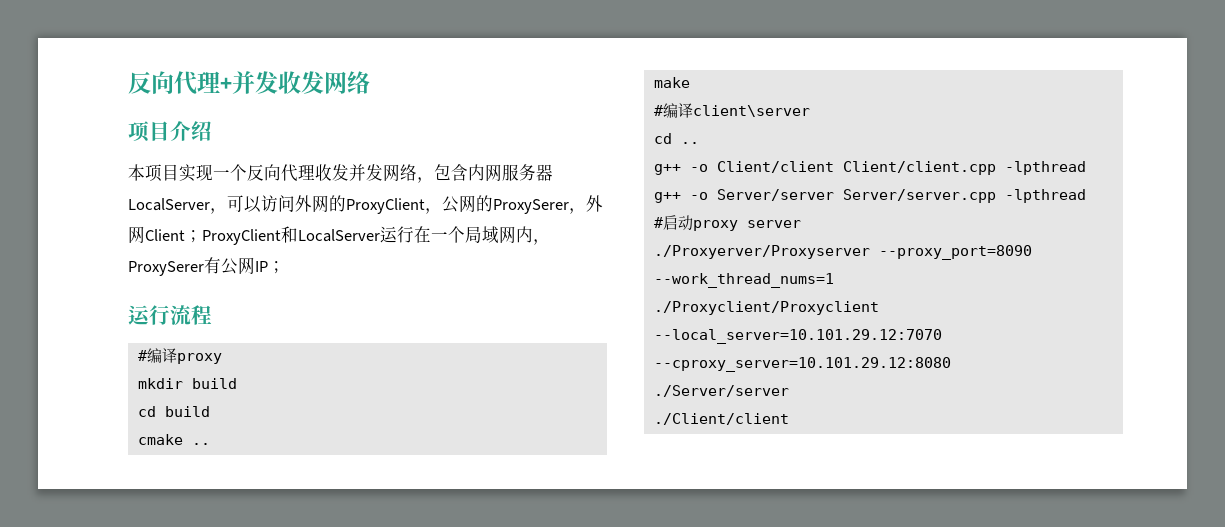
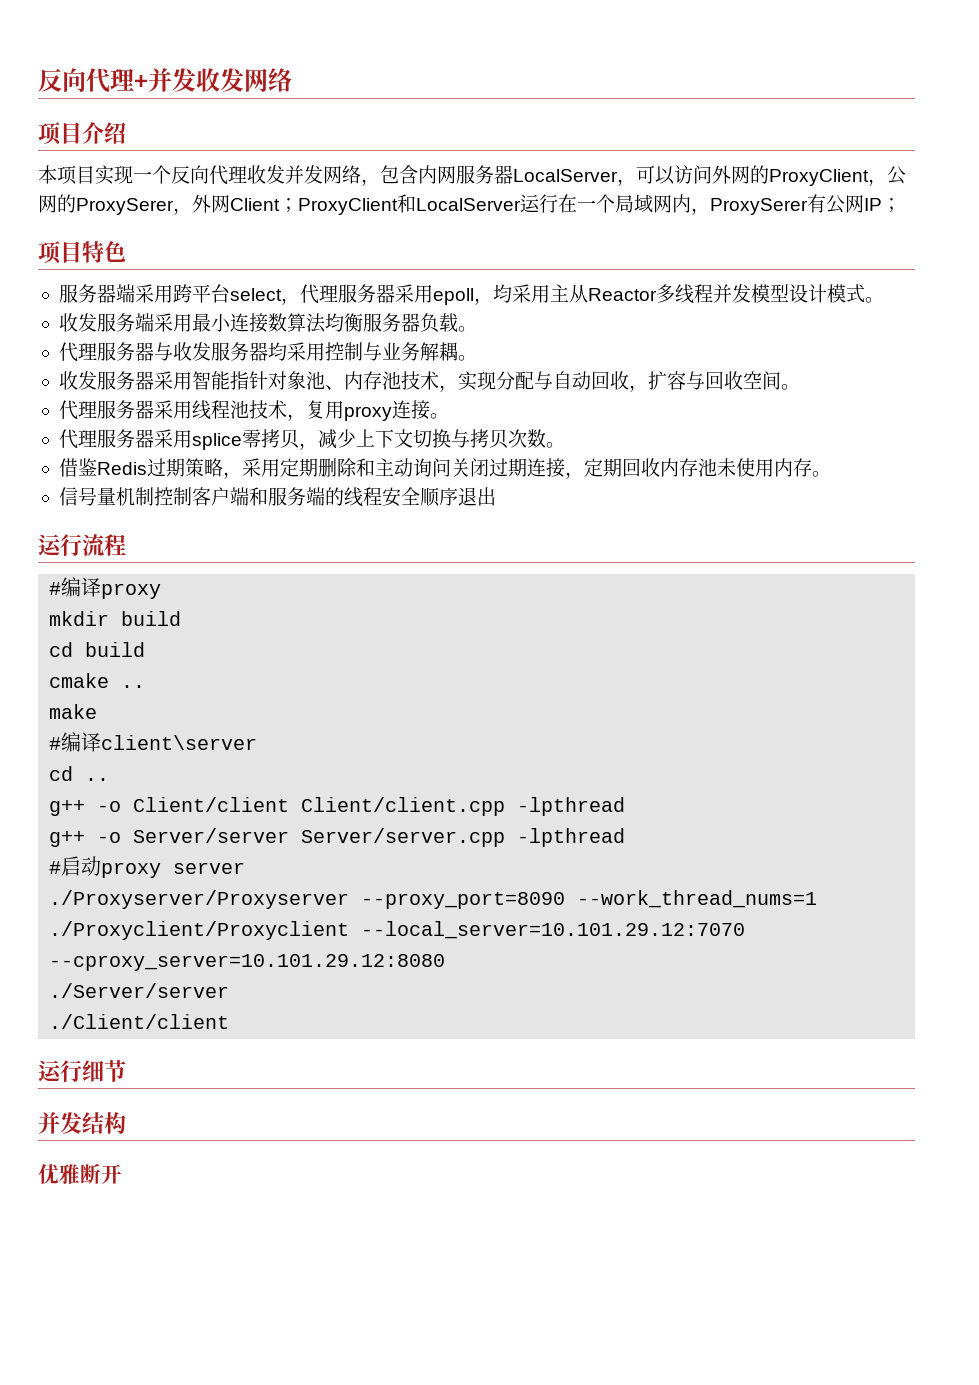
+ 项目特色
+ 服务器端采用跨平台select，代理服务器采用epoll，均采用主从Reactor多线程并发模型设计模式。
+ 收发服务端采用最小连接数算法均衡服务器负载。
+ 代理服务器与收发服务器均采用控制与业务解耦。
+ 收发服务器采用智能指针对象池、内存池技术，实现分配与自动回收，扩容与回收空间。
+ 代理服务器采用线程池技术，复用proxy连接。
+ 代理服务器采用splice零拷贝，减少上下文切换与拷贝次数。
+ 借鉴Redis过期策略，采用定期删除和主动询问关闭过期连接，定期回收内存池未使用内存。
+ 信号量机制控制客户端和服务端的线程安全顺序退出
- ./Proxyerver/Proxyserver --proxy_port=8090 --work_thread_nums=1
+ ./Proxyserver/Proxyserver --proxy_port=8090 --work_thread_nums=1
+ 运行细节
+ 并发结构
+ 优雅断开

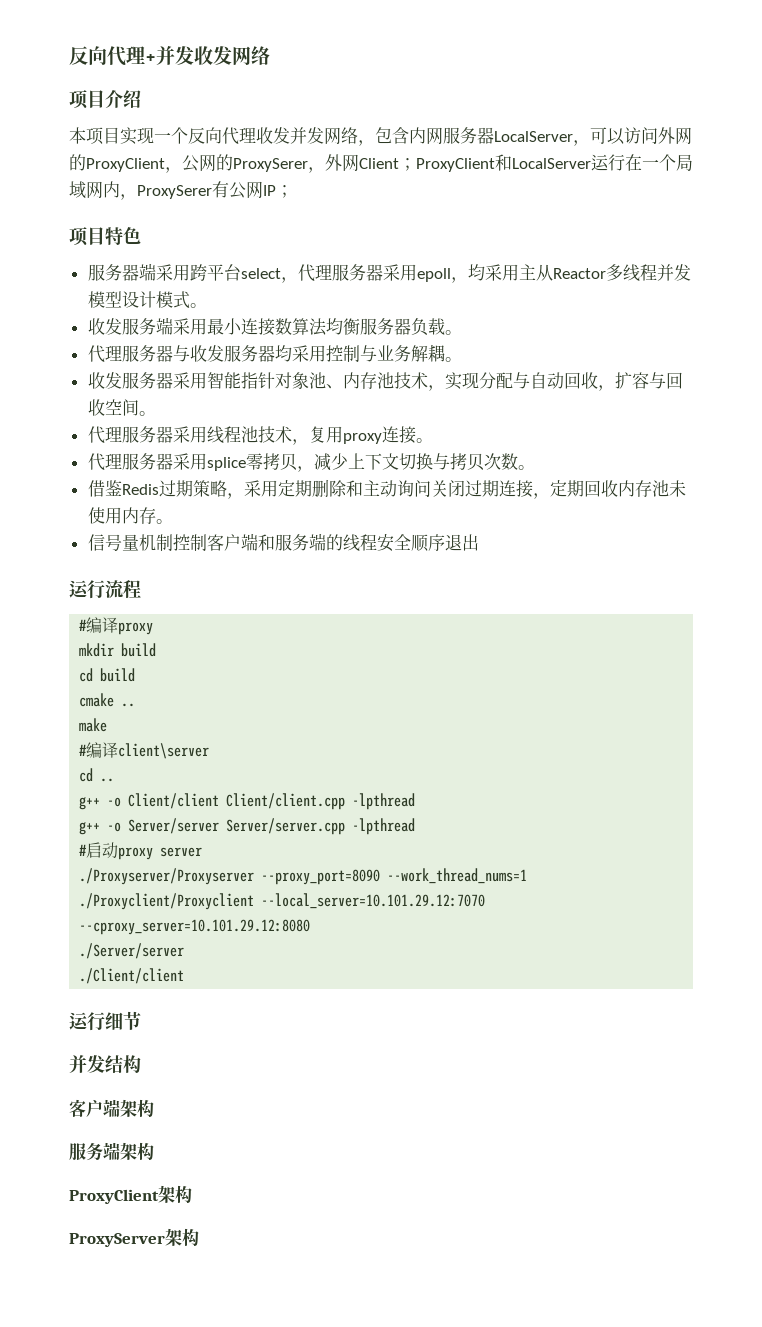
- 优雅断开
+ 客户端架构
+ 服务端架构
+ ProxyClient架构
+ ProxyServer架构

